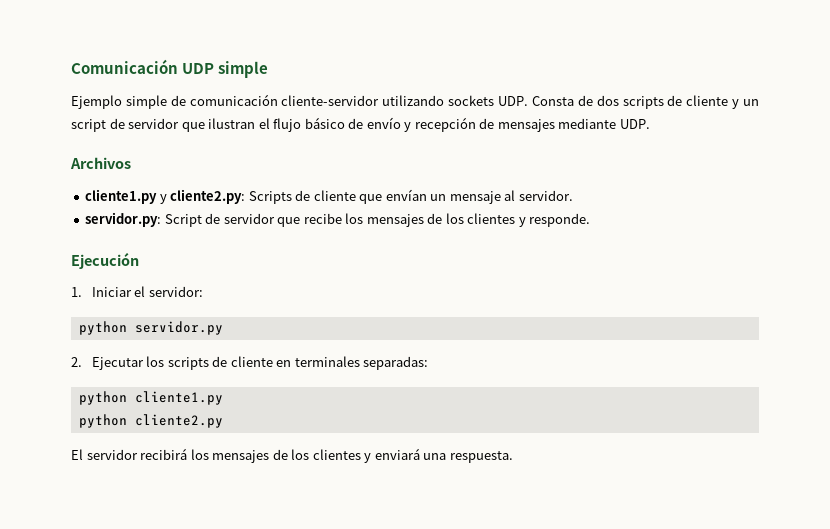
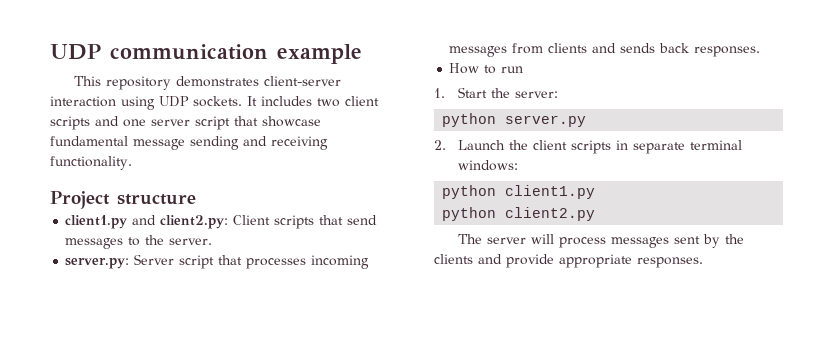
- Comunicación UDP simple
- Ejemplo simple de comunicación cliente-servidor utilizando sockets UDP. Consta de dos scripts de cliente y un script de servidor que ilustran el flujo básico de envío y recepción de mensajes mediante UDP.
- Archivos
- cliente1.py y cliente2.py: Scripts de cliente que envían un mensaje al servidor.
- servidor.py: Script de servidor que recibe los mensajes de los clientes y responde.
- Ejecución
- 1. Iniciar el servidor:
- python servidor.py
+ UDP communication example
+ This repository demonstrates client-server interaction using UDP sockets. It includes two client scripts and one server script that showcase fundamental message sending and receiving functionality.
+ Project structure
+ client1.py and client2.py: Client scripts that send messages to the server.
+ server.py: Server script that processes incoming messages from clients and sends back responses.
+ How to run
+ 1. Start the server:
+ python server.py
- 2. Ejecutar los scripts de cliente en terminales separadas:
- python cliente1.py
- python cliente2.py
- El servidor recibirá los mensajes de los clientes y enviará una respuesta.
+ 2. Launch the client scripts in separate terminal windows:
+ python client1.py
+ python client2.py
+ The server will process messages sent by the clients and provide appropriate responses.

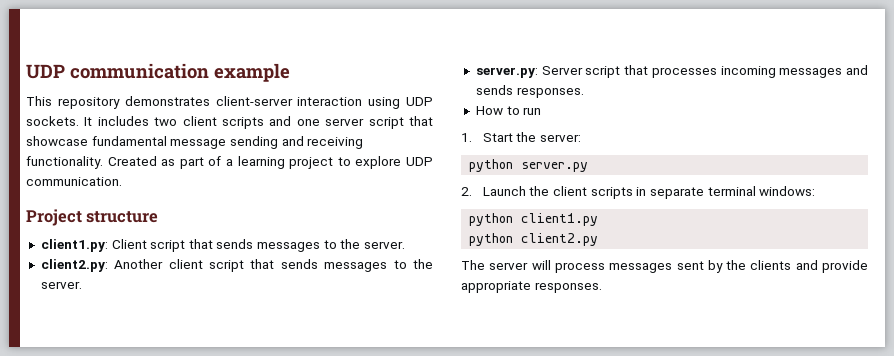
- It includes two client scripts and one server script that showcase fundamental message sending and receiving functionality.
+ It includes two client scripts and one server script that showcase fundamental message sending and receiving functionality. Created as part of a learning project to explore UDP communication.
  Project structure
- client1.py and client2.py: Client scripts that send messages to the server.
+ client1.py: Client script that sends messages to the server.
+ client2.py: Another client script that sends messages to the server.
- server.py: Server script that processes incoming messages from clients and sends back responses.
+ server.py: Server script that processes incoming messages and sends responses.

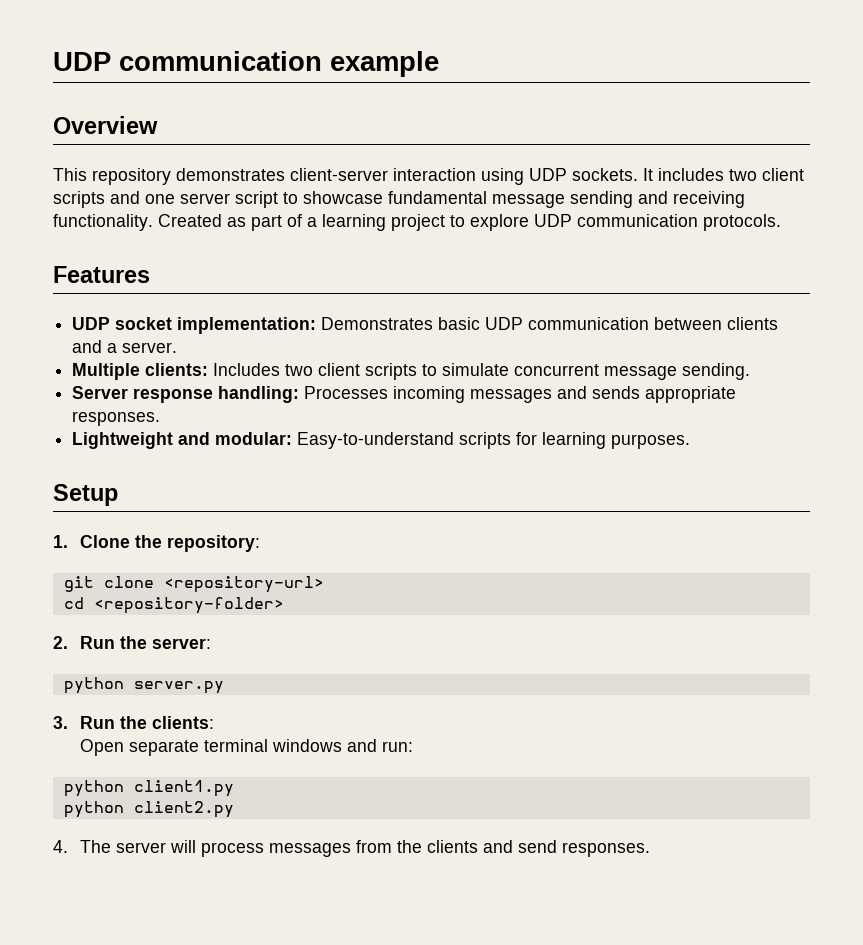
+ Overview
- It includes two client scripts and one server script that showcase fundamental message sending and receiving functionality.
+ It includes two client scripts and one server script to showcase fundamental message sending and receiving functionality.
- Created as part of a learning project to explore UDP communication.
- Project structure
- client1.py: Client script that sends messages to the server.
- client2.py: Another client script that sends messages to the server.
- server.py: Server script that processes incoming messages and sends responses.
+ Created as part of a learning project to explore UDP communication protocols.
+ Features
+ UDP socket implementation: Demonstrates basic UDP communication between clients and a server.
+ Multiple clients: Includes two client scripts to simulate concurrent message sending.
+ Server response handling: Processes incoming messages and sends appropriate responses.
- How to run
- 1. Start the server:
+ Lightweight and modular: Easy-to-understand scripts for learning purposes.
+ Setup
+ 1. Clone the repository:
+ git clone <repository-url>
+ cd <repository-folder>
+ 2. Run the server:
  python server.py
- 2. Launch the client scripts in separate terminal windows:
+ 3. Run the clients:
+ Open separate terminal windows and run:
- The server will process messages sent by the clients and provide appropriate responses.
+ 4. The server will process messages from the clients and send responses.

